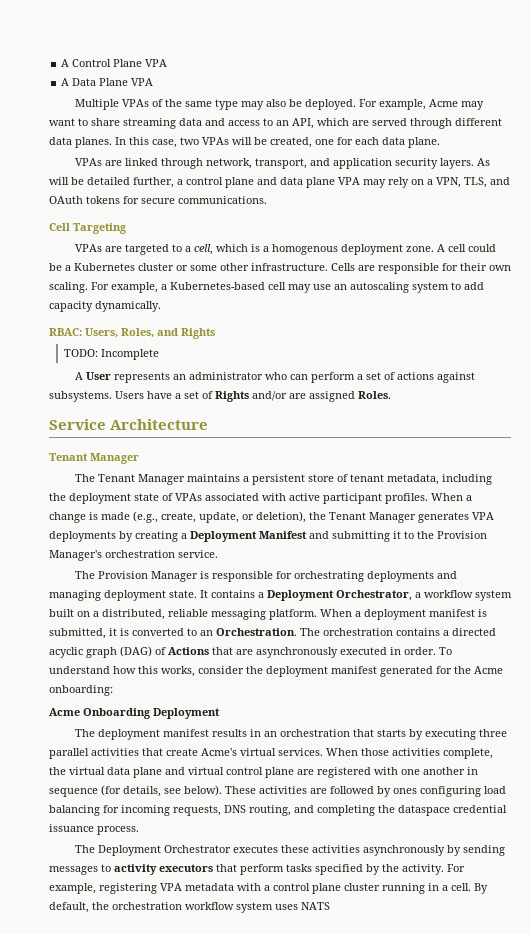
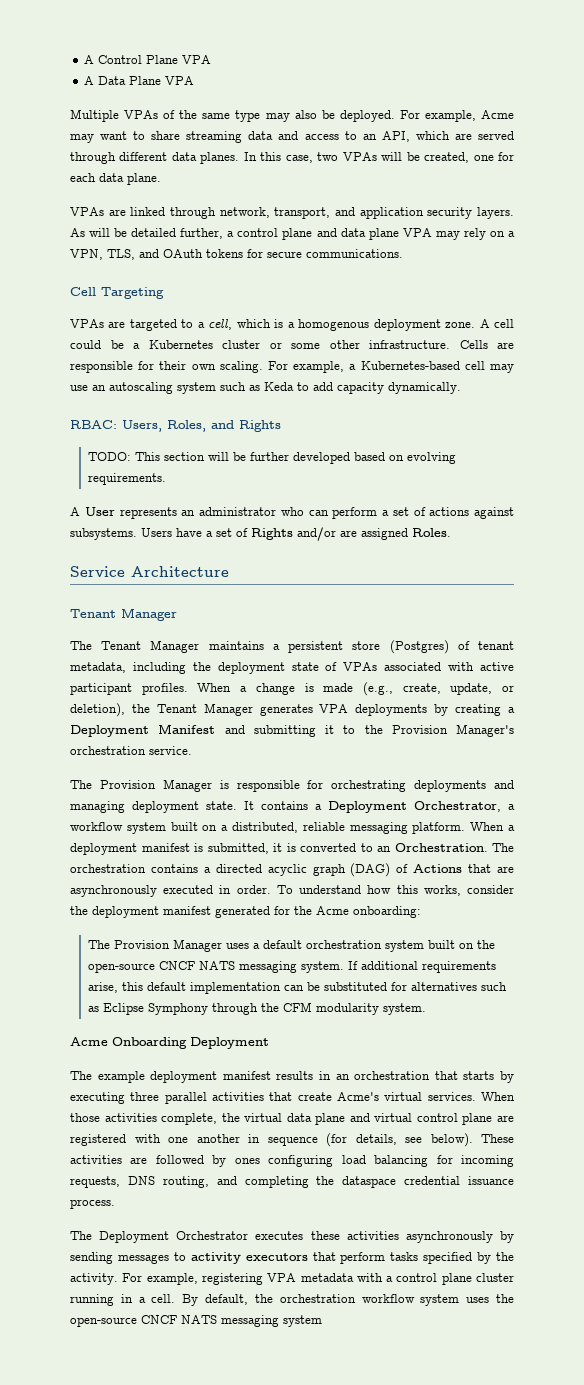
- For example, a Kubernetes-based cell may use an autoscaling system to add capacity dynamically.
+ For example, a Kubernetes-based cell may use an autoscaling system such as Keda to add capacity dynamically.
- TODO: Incomplete
+ TODO: This section will be further developed based on evolving requirements.
- The Tenant Manager maintains a persistent store of tenant metadata, including the deployment state of VPAs associated with active participant profiles.
+ The Tenant Manager maintains a persistent store (Postgres) of tenant metadata, including the deployment state of VPAs associated with active participant profiles.
+ The Provision Manager uses a default orchestration system built on the open-source CNCF NATS messaging system. If additional requirements arise, this default implementation can be substituted for alternatives such as Eclipse Symphony through the CFM modularity system.
- The deployment manifest results in an orchestration that starts by executing three parallel activities that create Acme's virtual services.
+ The example deployment manifest results in an orchestration that starts by executing three parallel activities that create Acme's virtual services.
- By default, the orchestration workflow system uses NATS
+ By default, the orchestration workflow system uses the open-source CNCF NATS messaging system

